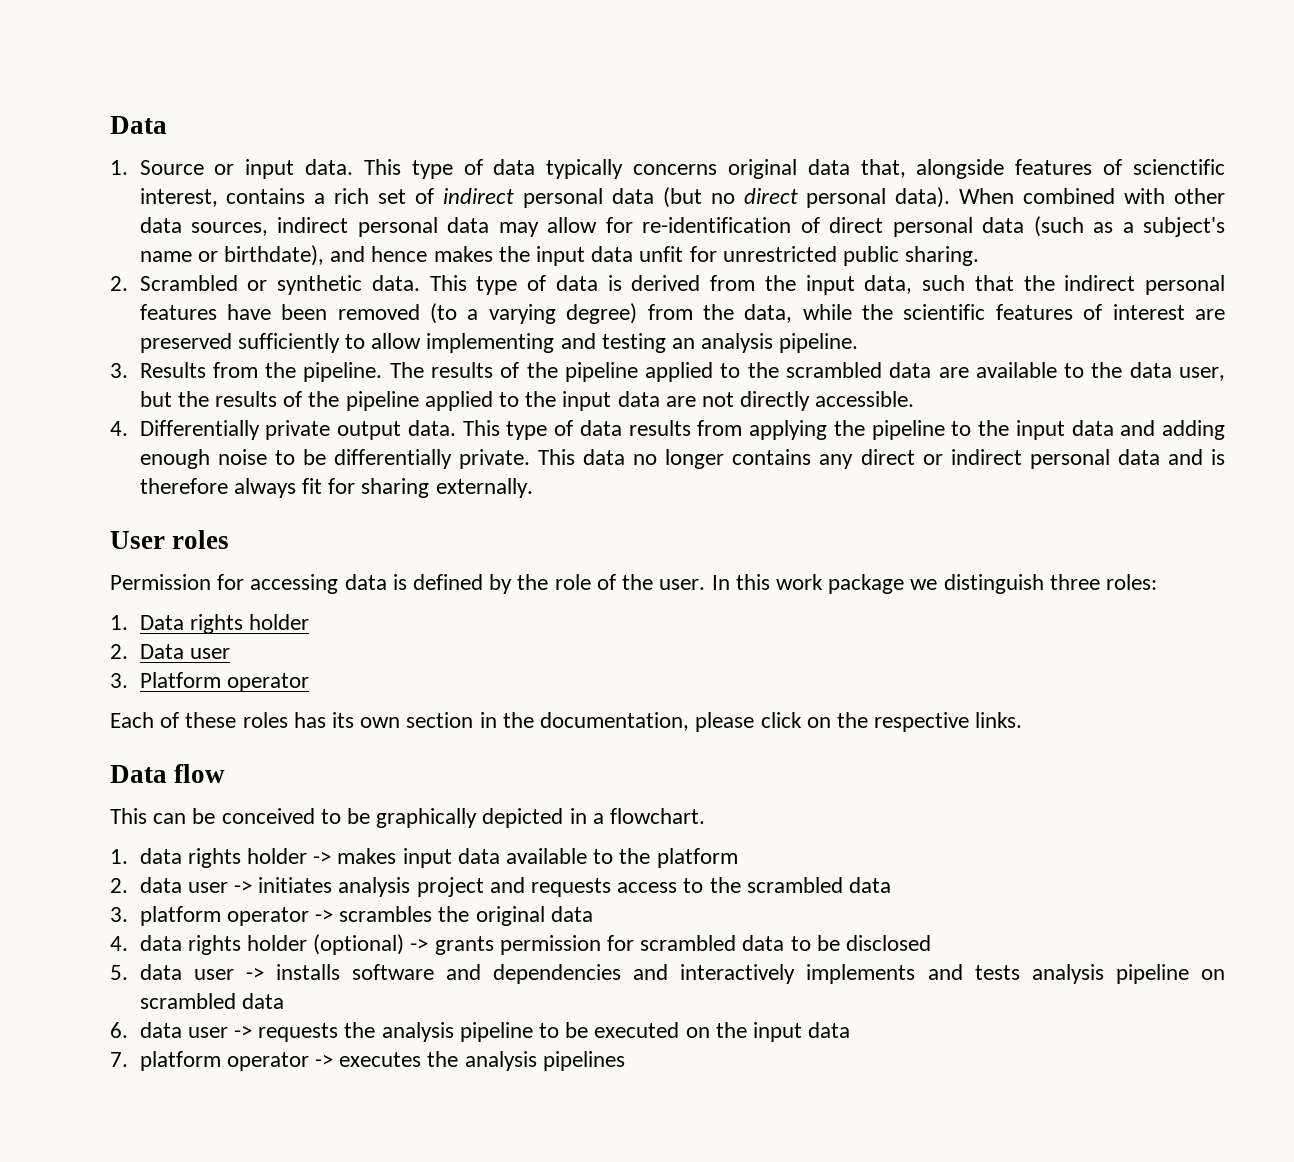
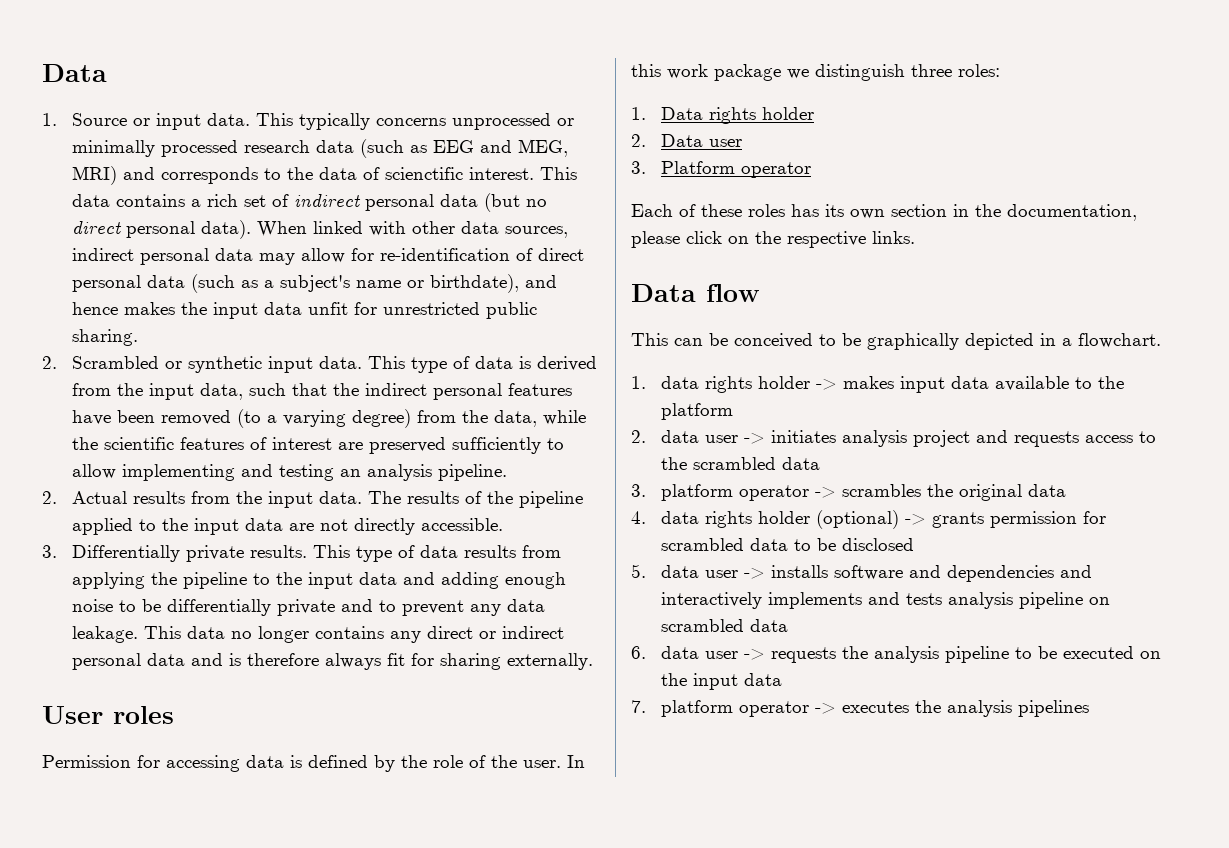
- This type of data typically concerns original data that, alongside features of scienctific interest, contains a rich set of indirect personal data (but no direct personal data).
+ This typically concerns unprocessed or minimally processed research data (such as EEG and MEG, MRI) and corresponds to the data of scienctific interest. This data contains a rich set of indirect personal data (but no direct personal data).
- When combined with other data sources, indirect personal data may allow for re-identification of direct personal data (such as a subject's name or birthdate), and hence makes the input data unfit for unrestricted public sharing.
+ When linked with other data sources, indirect personal data may allow for re-identification of direct personal data (such as a subject's name or birthdate), and hence makes the input data unfit for unrestricted public sharing.
- 2. Scrambled or synthetic data.
+ 2. Scrambled or synthetic input data.
- 3. Results from the pipeline.
+ 2. Actual results from the input data.
- The results of the pipeline applied to the scrambled data are available to the data user, but the results of the pipeline applied to the input data are not directly accessible.
+ The results of the pipeline applied to the input data are not directly accessible.
- 4. Differentially private output data.
+ 3. Differentially private results.
- This type of data results from applying the pipeline to the input data and adding enough noise to be differentially private.
+ This type of data results from applying the pipeline to the input data and adding enough noise to be differentially private and to prevent any data leakage.

